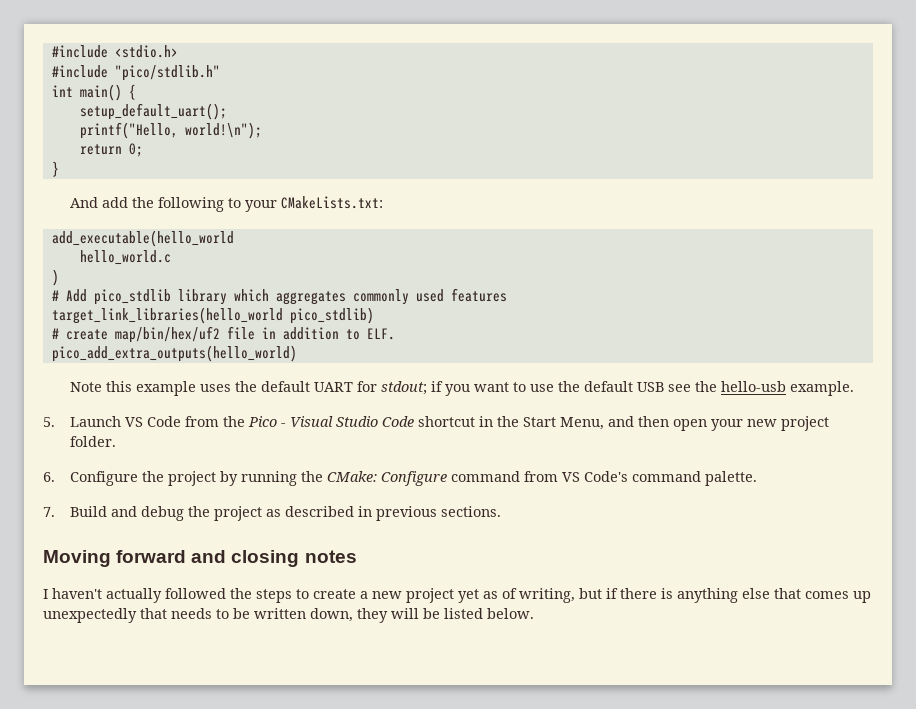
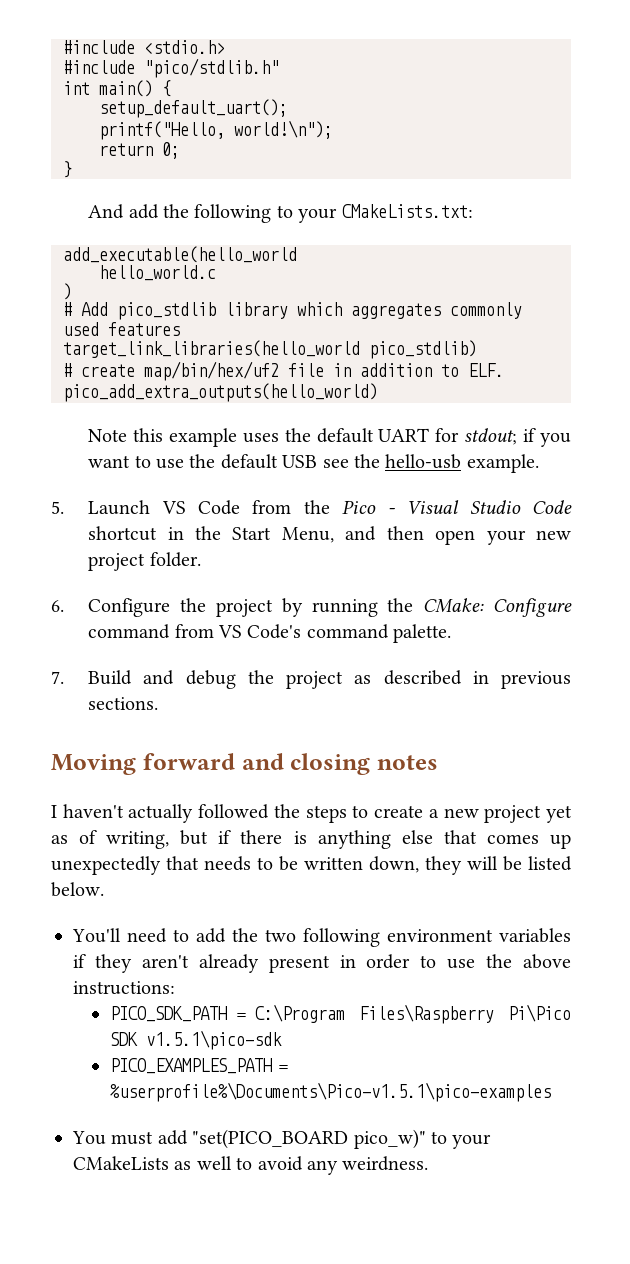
+ You'll need to add the two following environment variables if they aren't already present in order to use the above instructions:
+ PICO_SDK_PATH = C:\Program Files\Raspberry Pi\Pico SDK v1.5.1\pico-sdk
+ PICO_EXAMPLES_PATH = %userprofile%\Documents\Pico-v1.5.1\pico-examples
+ You must add "set(PICO_BOARD pico_w)" to your CMakeLists as well to avoid any weirdness.

